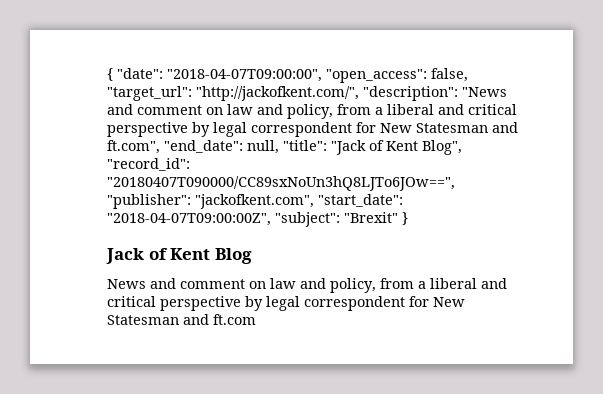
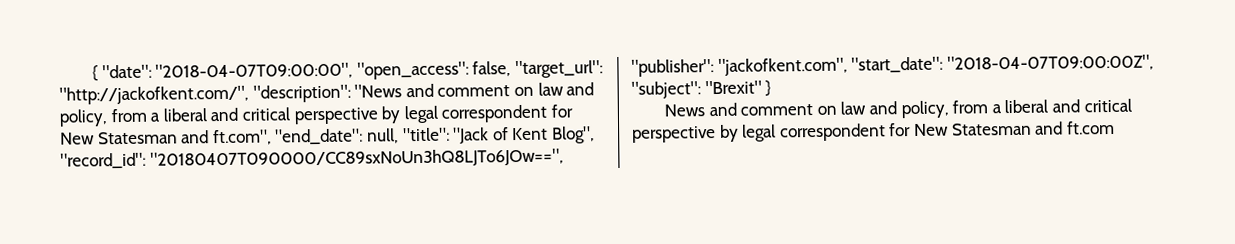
- Jack of Kent Blog

